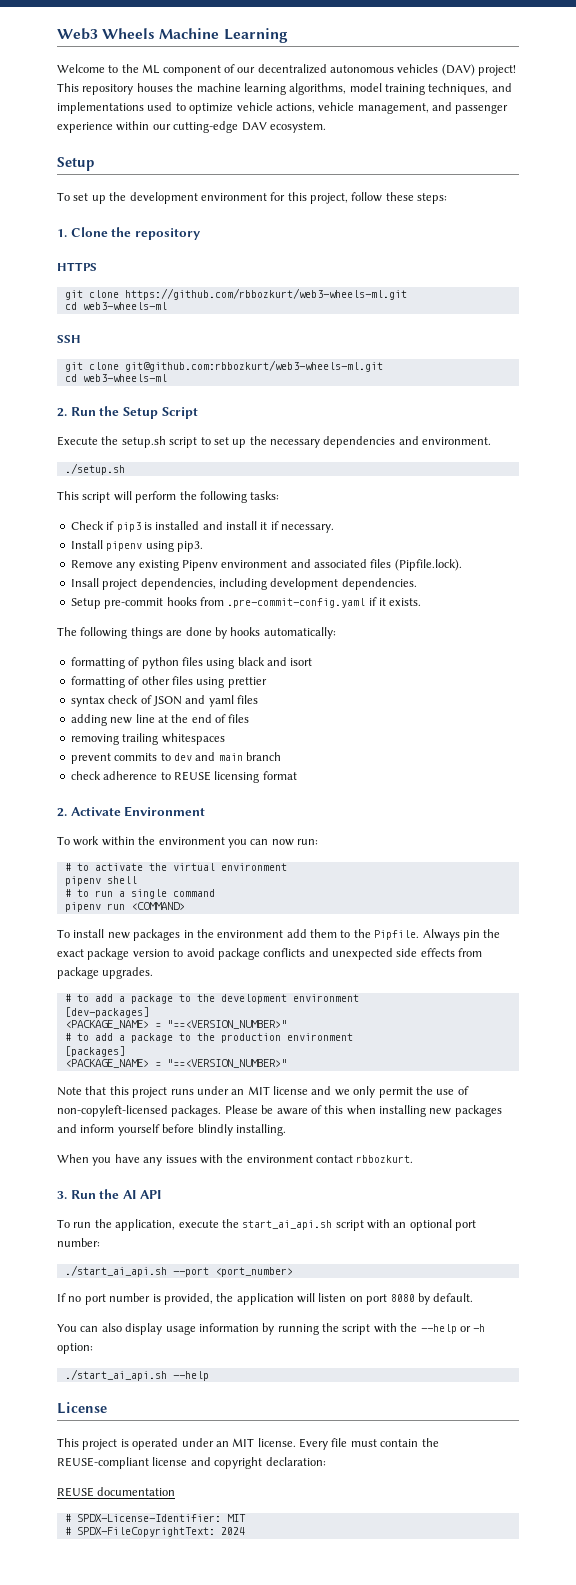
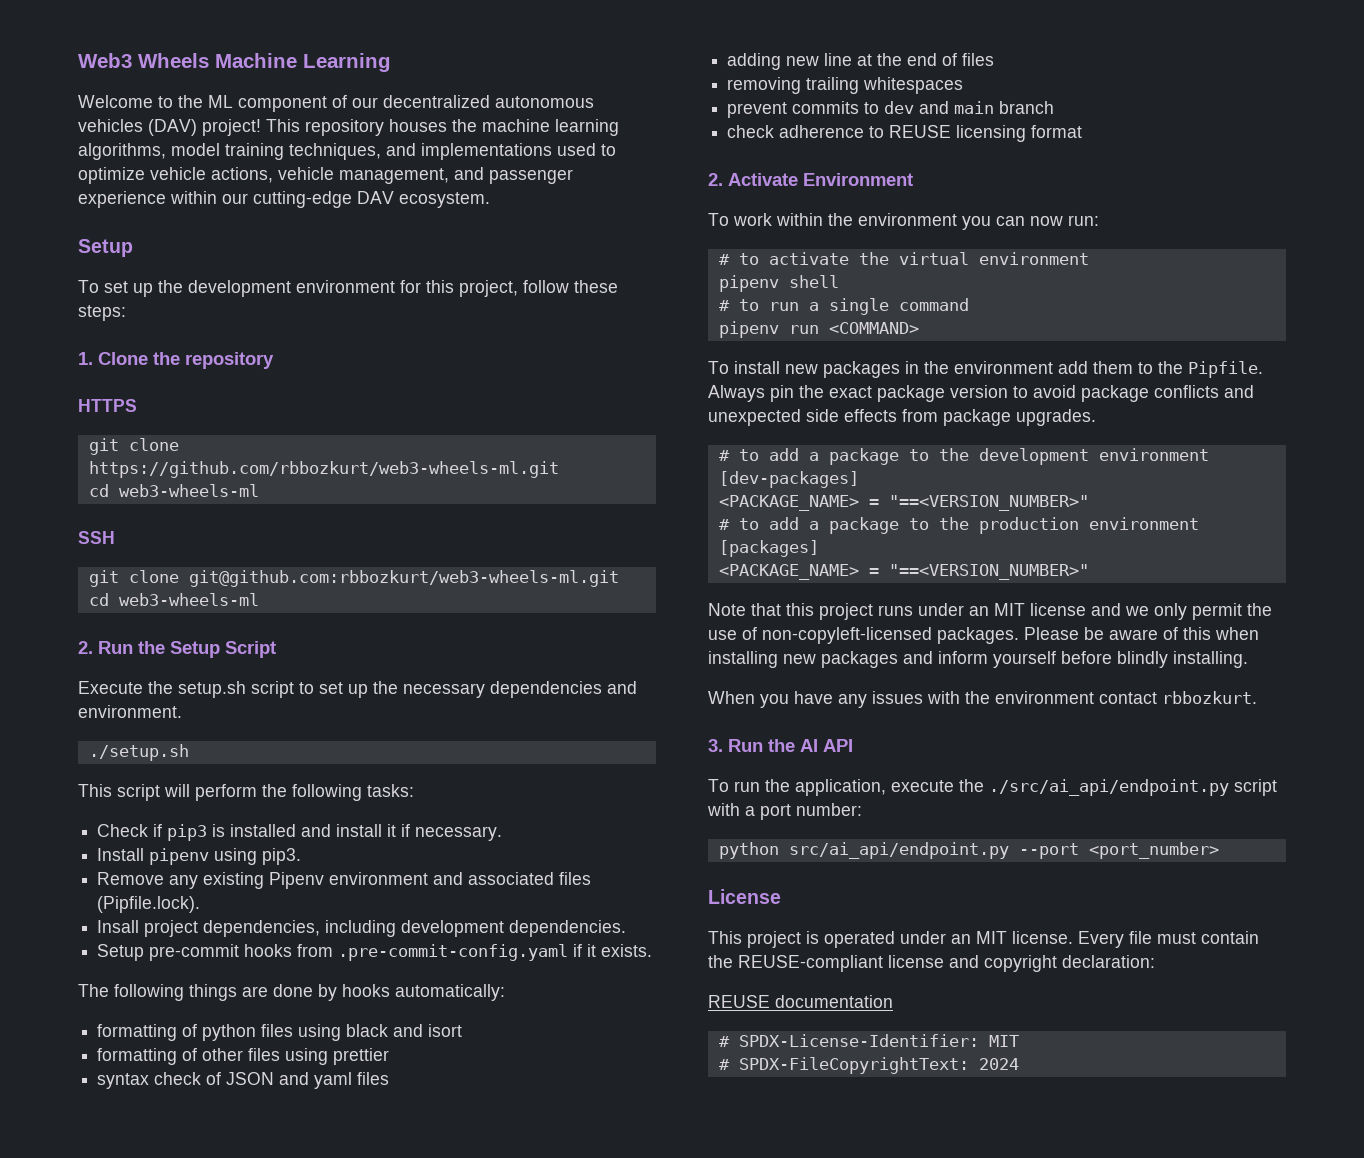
- To run the application, execute the start_ai_api.sh script with an optional port number:
+ To run the application, execute the ./src/ai_api/endpoint.py script with a port number:
- ./start_ai_api.sh --port <port_number>
+ python src/ai_api/endpoint.py --port <port_number>
- If no port number is provided, the application will listen on port 8080 by default.
- You can also display usage information by running the script with the --help or -h option:
- ./start_ai_api.sh --help

